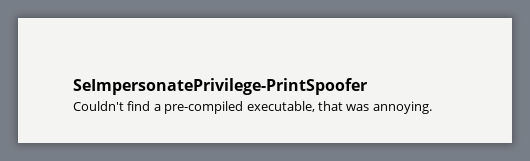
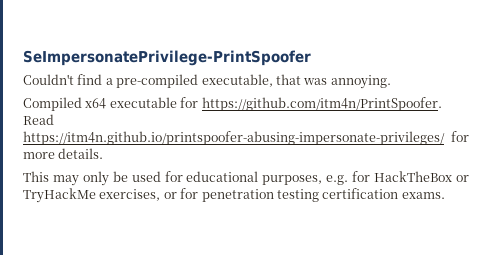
+ Compiled x64 executable for https://github.com/itm4n/PrintSpoofer. Read https://itm4n.github.io/printspoofer-abusing-impersonate-privileges/ for more details.
+ This may only be used for educational purposes, e.g. for HackTheBox or TryHackMe exercises, or for penetration testing certification exams.

